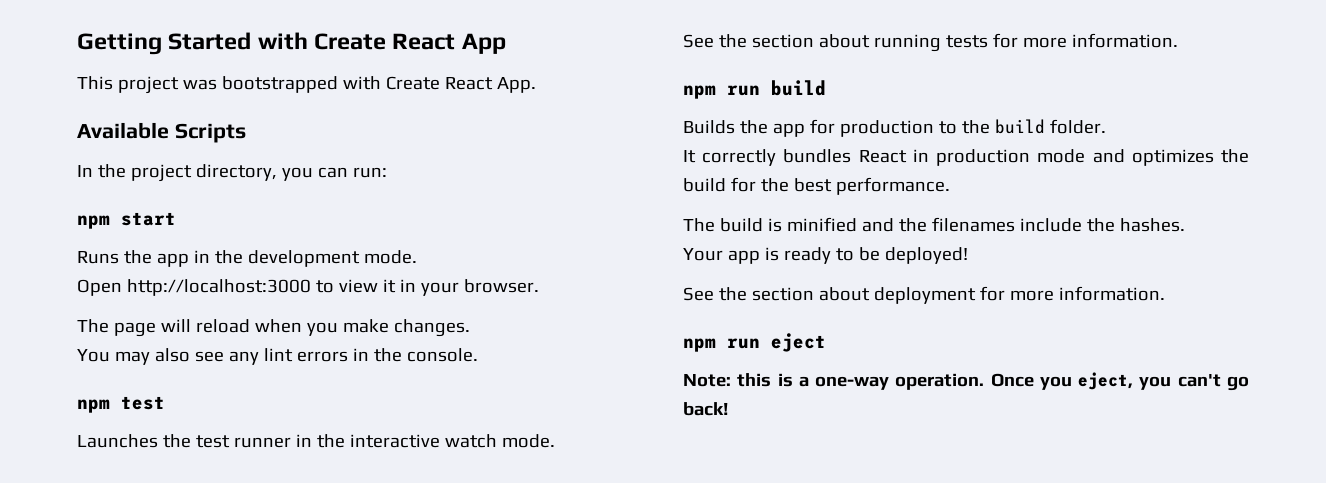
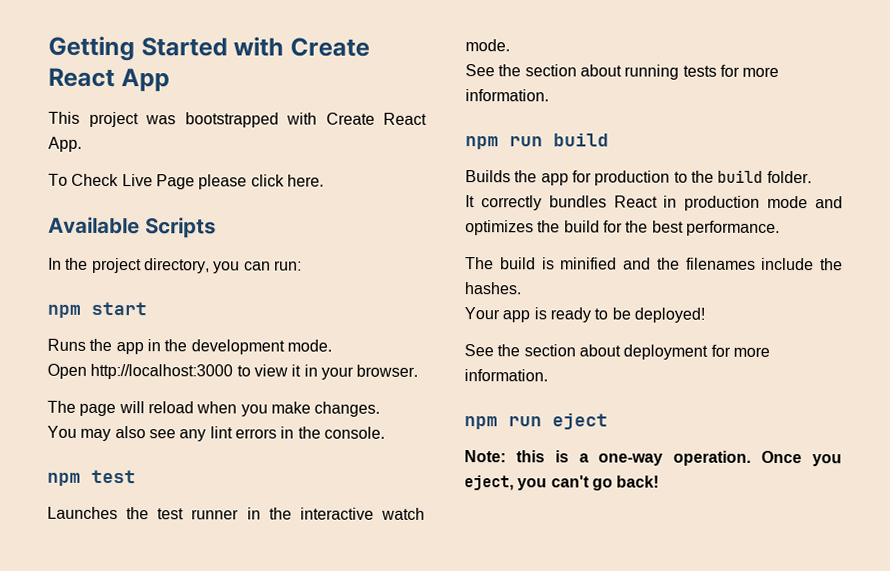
+ To Check Live Page please click here.

